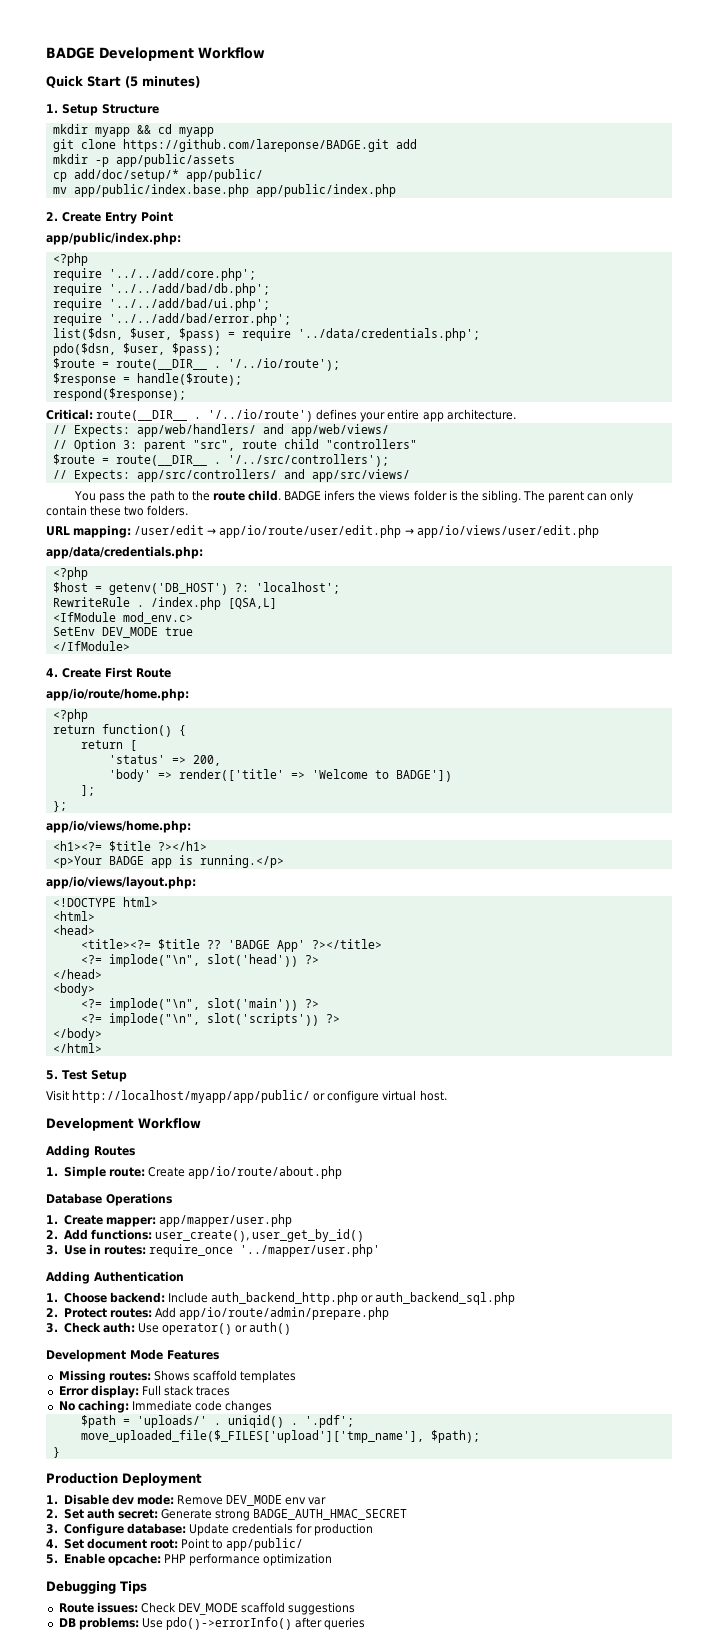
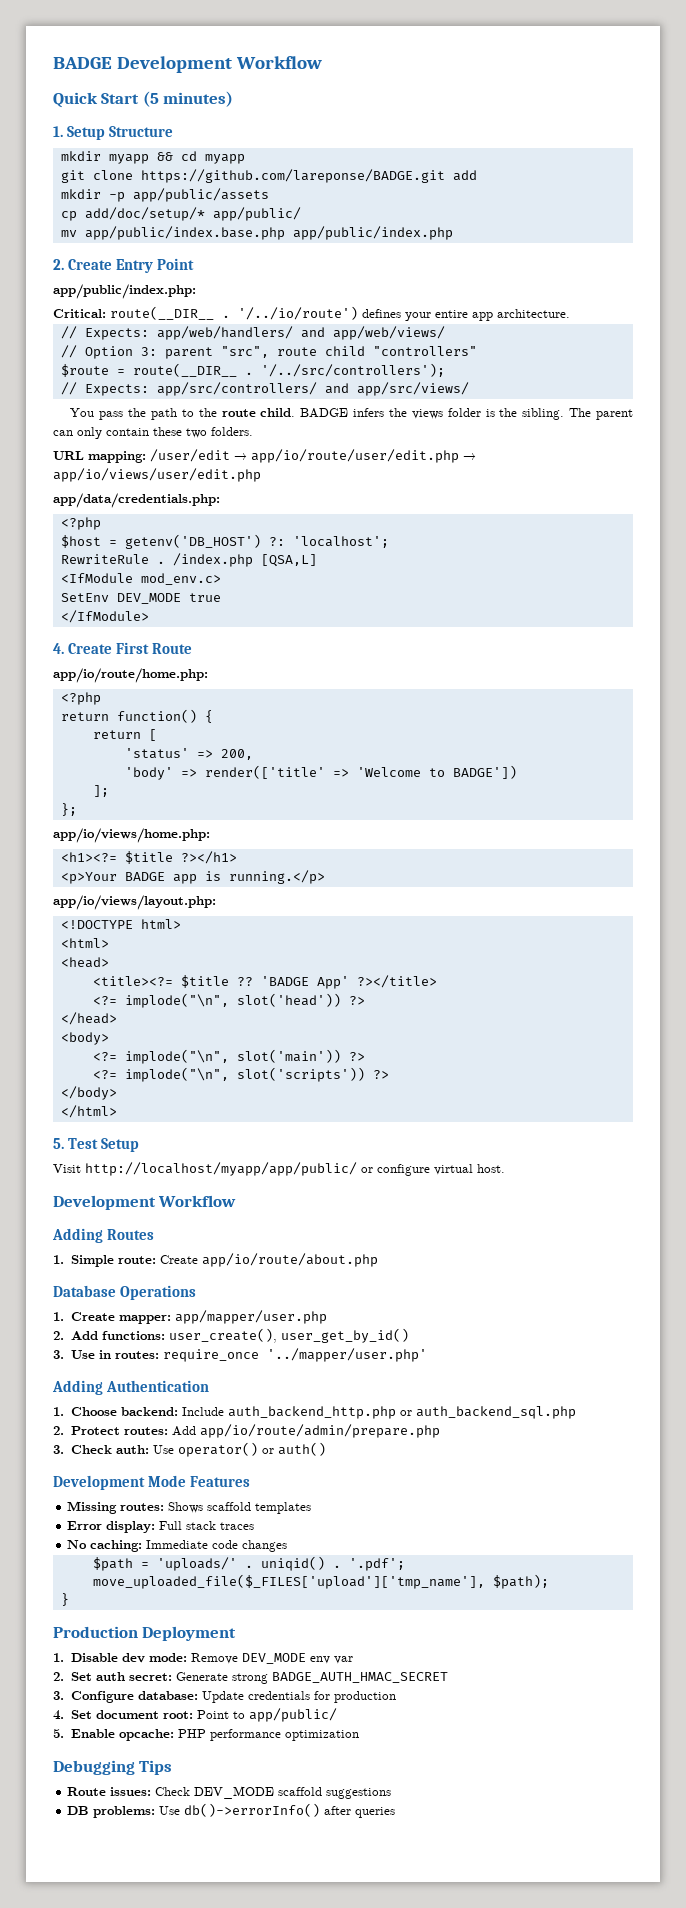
  app/public/index.php:
- <?php
- require '../../add/core.php';
- require '../../add/bad/db.php';
- require '../../add/bad/ui.php';
- require '../../add/bad/error.php';
- list($dsn, $user, $pass) = require '../data/credentials.php';
- pdo($dsn, $user, $pass);
- $route = route(__DIR__ . '/../io/route');
- $response = handle($route);
- respond($response);
- DB problems: Use pdo()->errorInfo() after queries
+ DB problems: Use db()->errorInfo() after queries

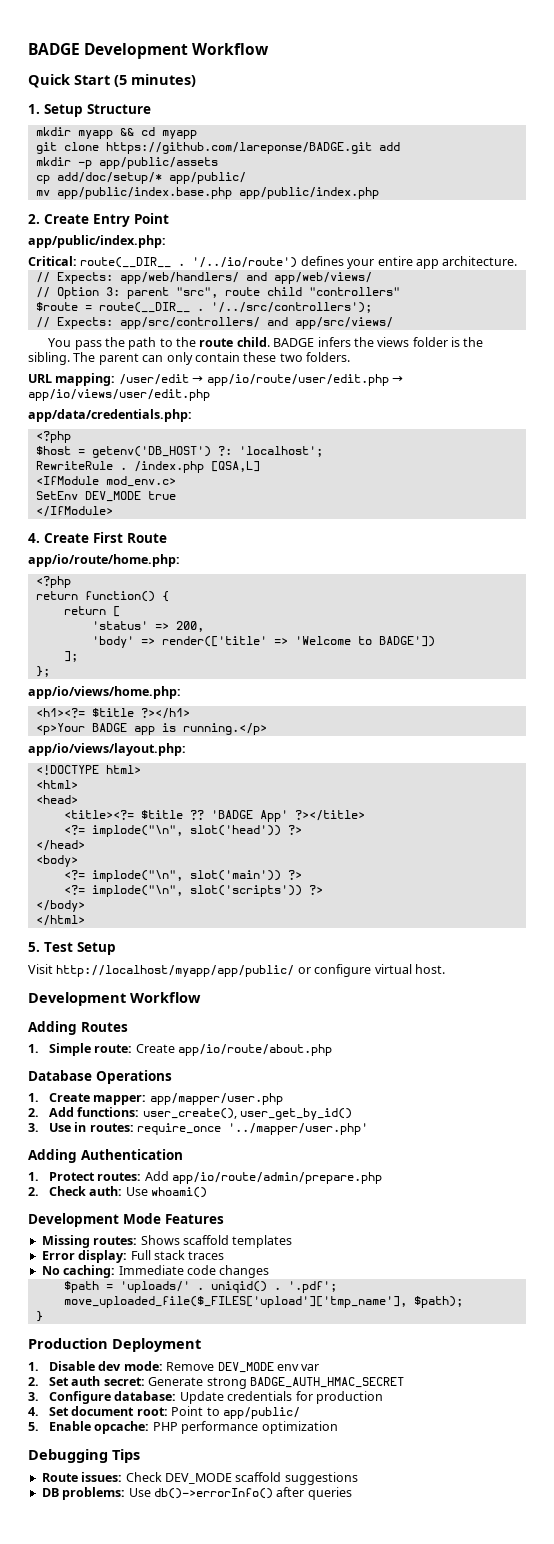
- 1. Choose backend: Include auth_backend_http.php or auth_backend_sql.php
- 2. Protect routes: Add app/io/route/admin/prepare.php
+ 1. Protect routes: Add app/io/route/admin/prepare.php
- 3. Check auth: Use operator() or auth()
+ 2. Check auth: Use whoami()

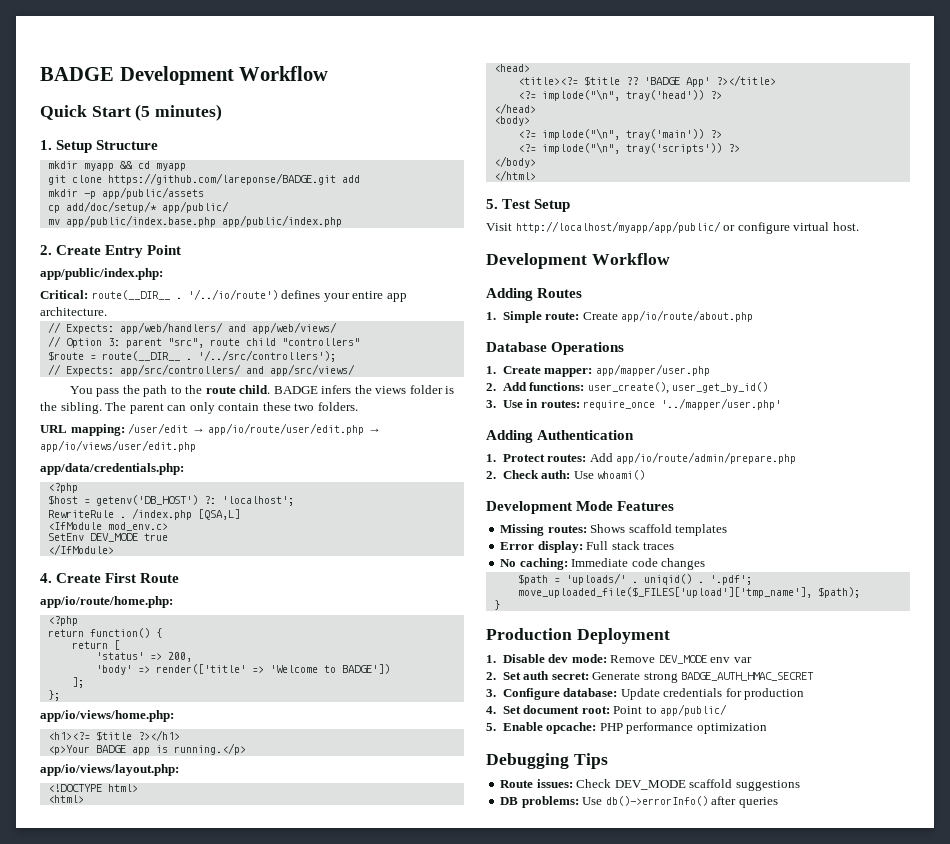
- <?= implode("\n", slot('head')) ?>
+ <?= implode("\n", tray('head')) ?>
- <?= implode("\n", slot('main')) ?>
+ <?= implode("\n", tray('main')) ?>
- <?= implode("\n", slot('scripts')) ?>
+ <?= implode("\n", tray('scripts')) ?>

